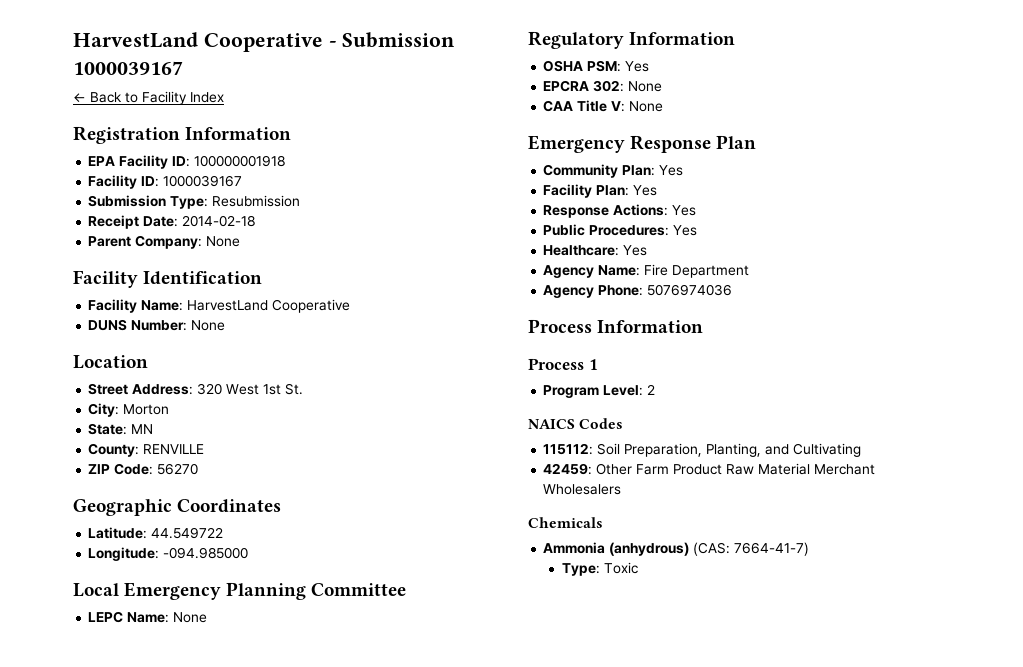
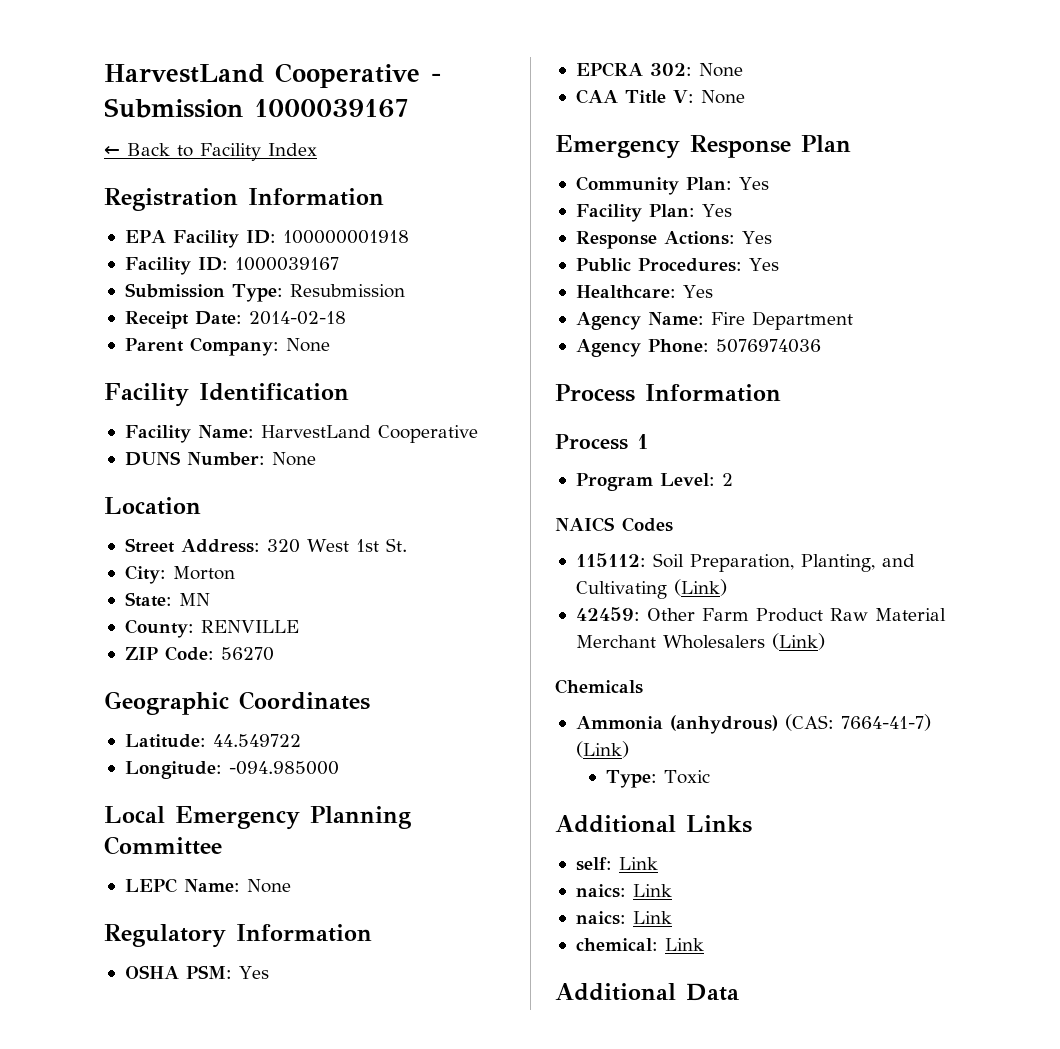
- 115112: Soil Preparation, Planting, and Cultivating
+ 115112: Soil Preparation, Planting, and Cultivating (Link)
- 42459: Other Farm Product Raw Material Merchant Wholesalers
+ 42459: Other Farm Product Raw Material Merchant Wholesalers (Link)
- Ammonia (anhydrous) (CAS: 7664-41-7)
+ Ammonia (anhydrous) (CAS: 7664-41-7) (Link)
+ Additional Links
+ self: Link
+ naics: Link
+ naics: Link
+ chemical: Link
+ Additional Data

